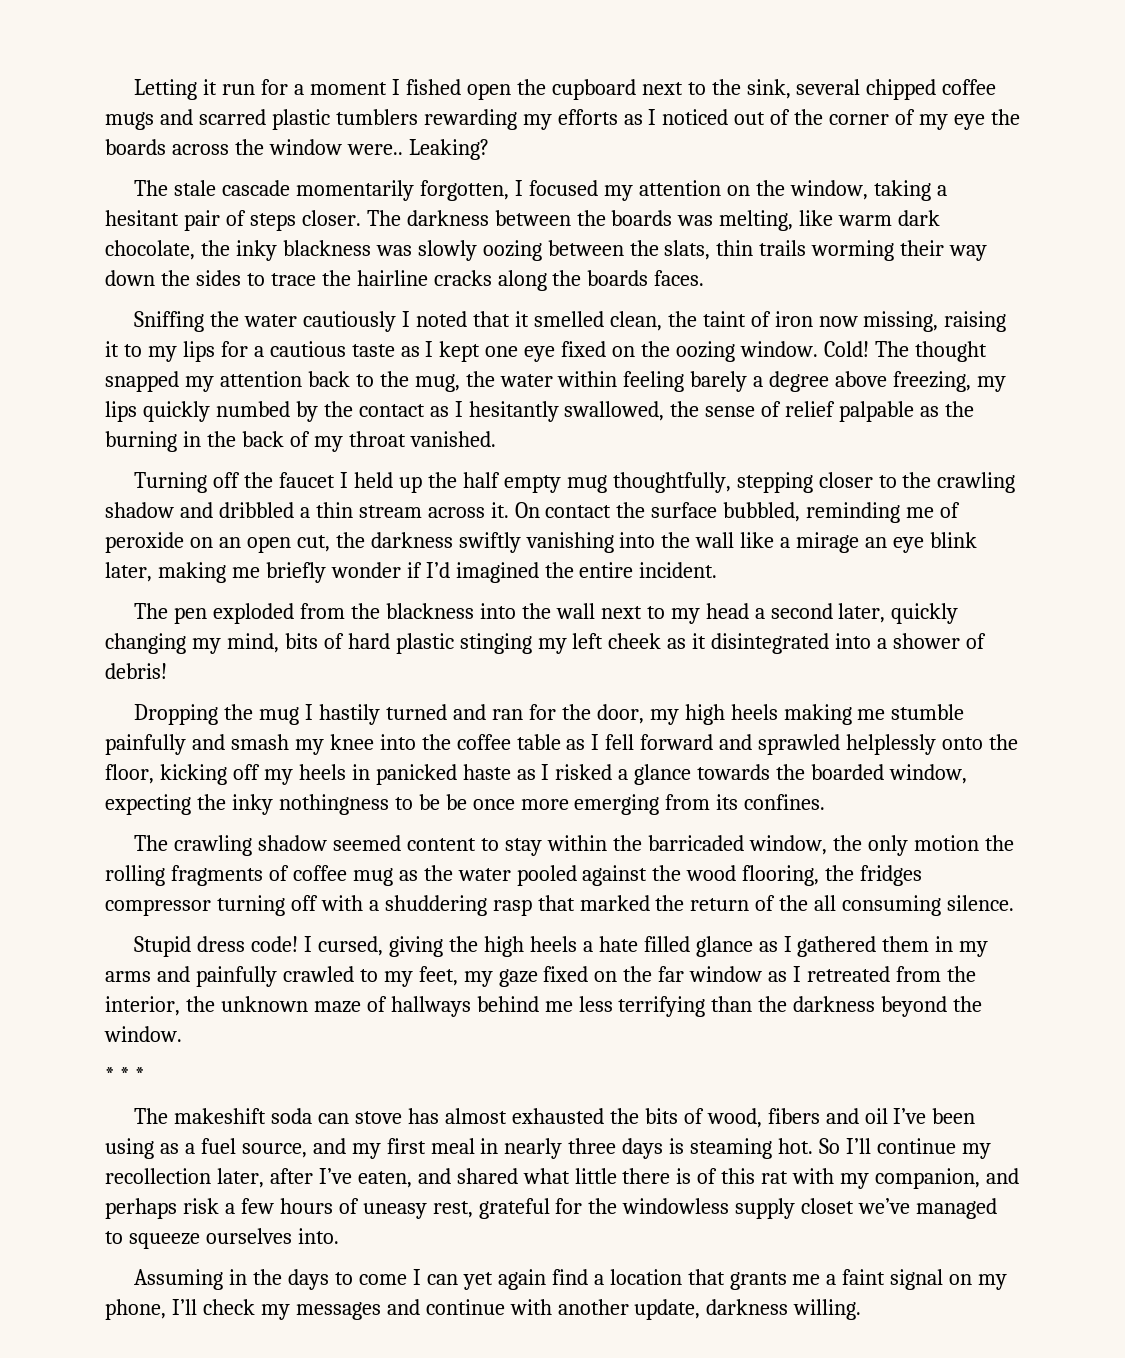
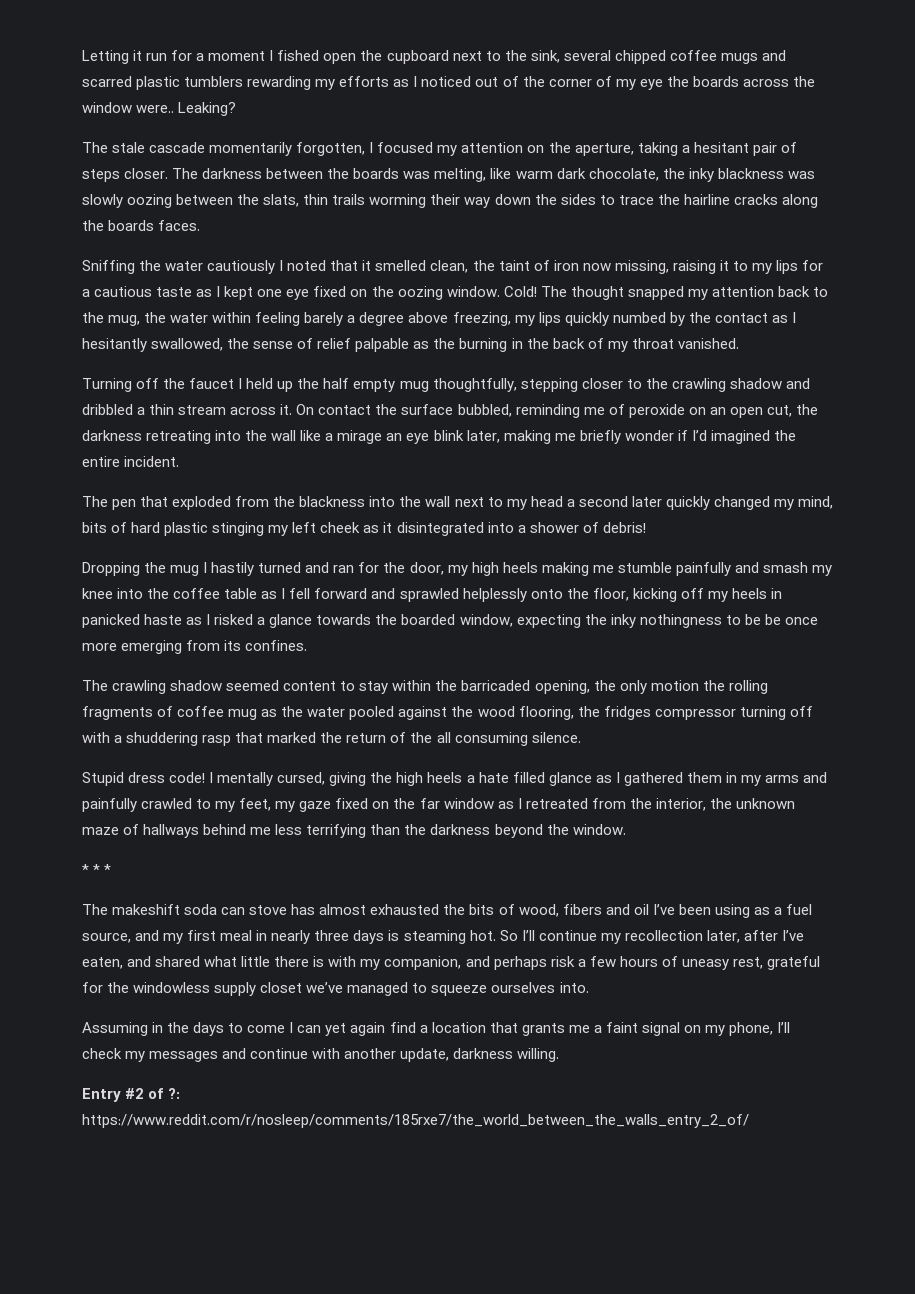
- The stale cascade momentarily forgotten, I focused my attention on the window, taking a hesitant pair of steps closer.
+ The stale cascade momentarily forgotten, I focused my attention on the aperture, taking a hesitant pair of steps closer.
- On contact the surface bubbled, reminding me of peroxide on an open cut, the darkness swiftly vanishing into the wall like a mirage an eye blink later, making me briefly wonder if I’d imagined the entire incident.
+ On contact the surface bubbled, reminding me of peroxide on an open cut, the darkness retreating into the wall like a mirage an eye blink later, making me briefly wonder if I’d imagined the entire incident.
- The pen exploded from the blackness into the wall next to my head a second later, quickly changing my mind, bits of hard plastic stinging my left cheek as it disintegrated into a shower of debris!
+ The pen that exploded from the blackness into the wall next to my head a second later quickly changed my mind, bits of hard plastic stinging my left cheek as it disintegrated into a shower of debris!
- The crawling shadow seemed content to stay within the barricaded window, the only motion the rolling fragments of coffee mug as the water pooled against the wood flooring, the fridges compressor turning off with a shuddering rasp that marked the return of the all consuming silence.
+ The crawling shadow seemed content to stay within the barricaded opening, the only motion the rolling fragments of coffee mug as the water pooled against the wood flooring, the fridges compressor turning off with a shuddering rasp that marked the return of the all consuming silence.
- I cursed, giving the high heels a hate filled glance as I gathered them in my arms and painfully crawled to my feet, my gaze fixed on the far window as I retreated from the interior, the unknown maze of hallways behind me less terrifying than the darkness beyond the window.
+ I mentally cursed, giving the high heels a hate filled glance as I gathered them in my arms and painfully crawled to my feet, my gaze fixed on the far window as I retreated from the interior, the unknown maze of hallways behind me less terrifying than the darkness beyond the window.
- So I’ll continue my recollection later, after I’ve eaten, and shared what little there is of this rat with my companion, and perhaps risk a few hours of uneasy rest, grateful for the windowless supply closet we’ve managed to squeeze ourselves into.
+ So I’ll continue my recollection later, after I’ve eaten, and shared what little there is with my companion, and perhaps risk a few hours of uneasy rest, grateful for the windowless supply closet we’ve managed to squeeze ourselves into.
+ Entry #2 of ?: https://www.reddit.com/r/nosleep/comments/185rxe7/the_world_between_the_walls_entry_2_of/

